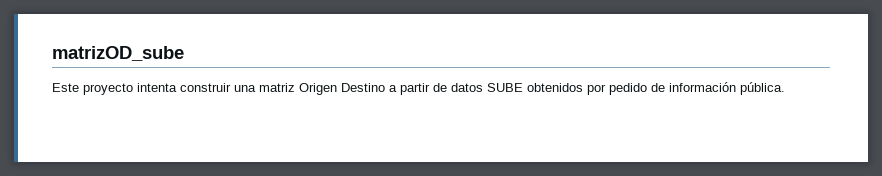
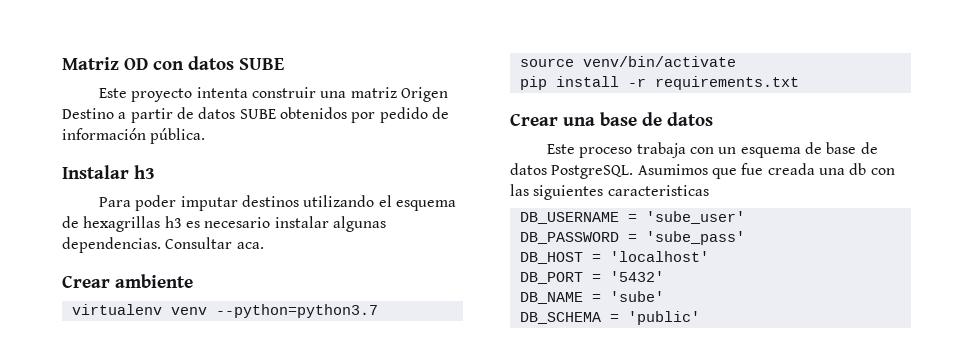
- matrizOD_sube
+ Matriz OD con datos SUBE
+ Instalar h3
+ Para poder imputar destinos utilizando el esquema de hexagrillas h3 es necesario instalar algunas dependencias. Consultar aca.
+ Crear ambiente
+ virtualenv venv --python=python3.7
+ source venv/bin/activate
+ pip install -r requirements.txt
+ Crear una base de datos
+ Este proceso trabaja con un esquema de base de datos PostgreSQL. Asumimos que fue creada una db con las siguientes caracteristicas
+ DB_USERNAME = 'sube_user'
+ DB_PASSWORD = 'sube_pass'
+ DB_HOST = 'localhost'
+ DB_PORT = '5432'
+ DB_NAME = 'sube'
+ DB_SCHEMA = 'public'

